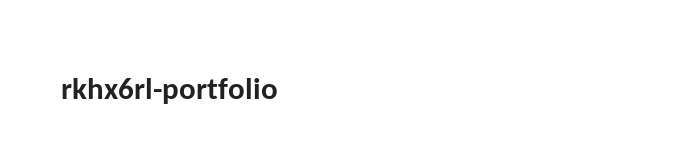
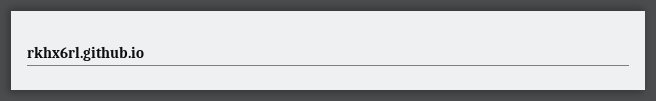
- rkhx6rl-portfolio
+ rkhx6rl.github.io

